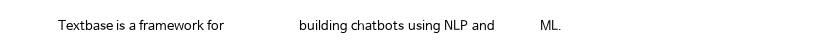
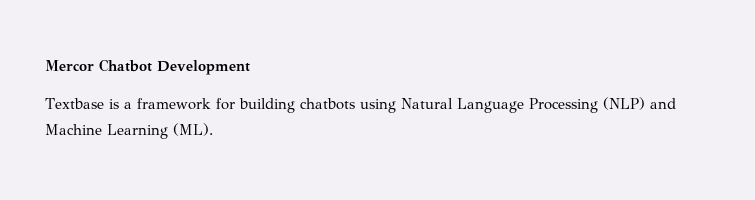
+ Mercor Chatbot Development
- Textbase is a framework for building chatbots using NLP and ML.
+ Textbase is a framework for building chatbots using Natural Language Processing (NLP) and Machine Learning (ML).

